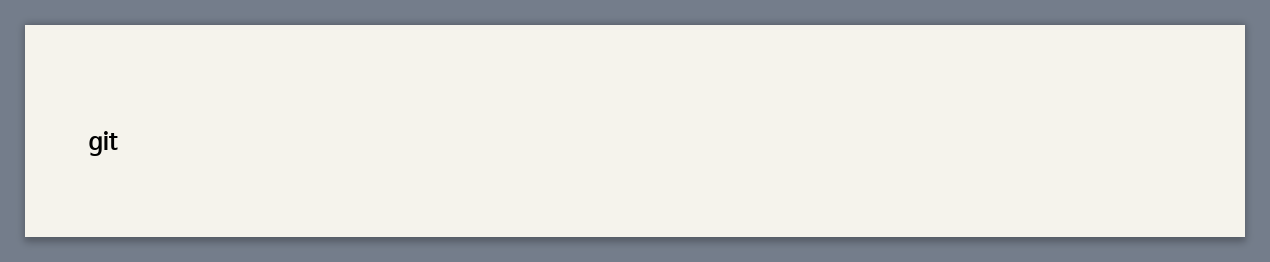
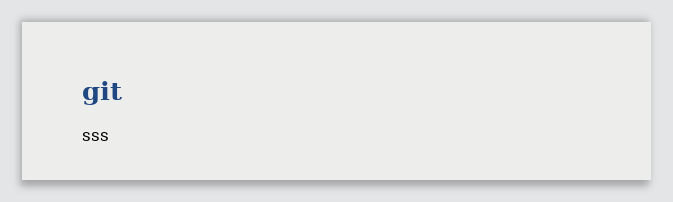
+ sss

